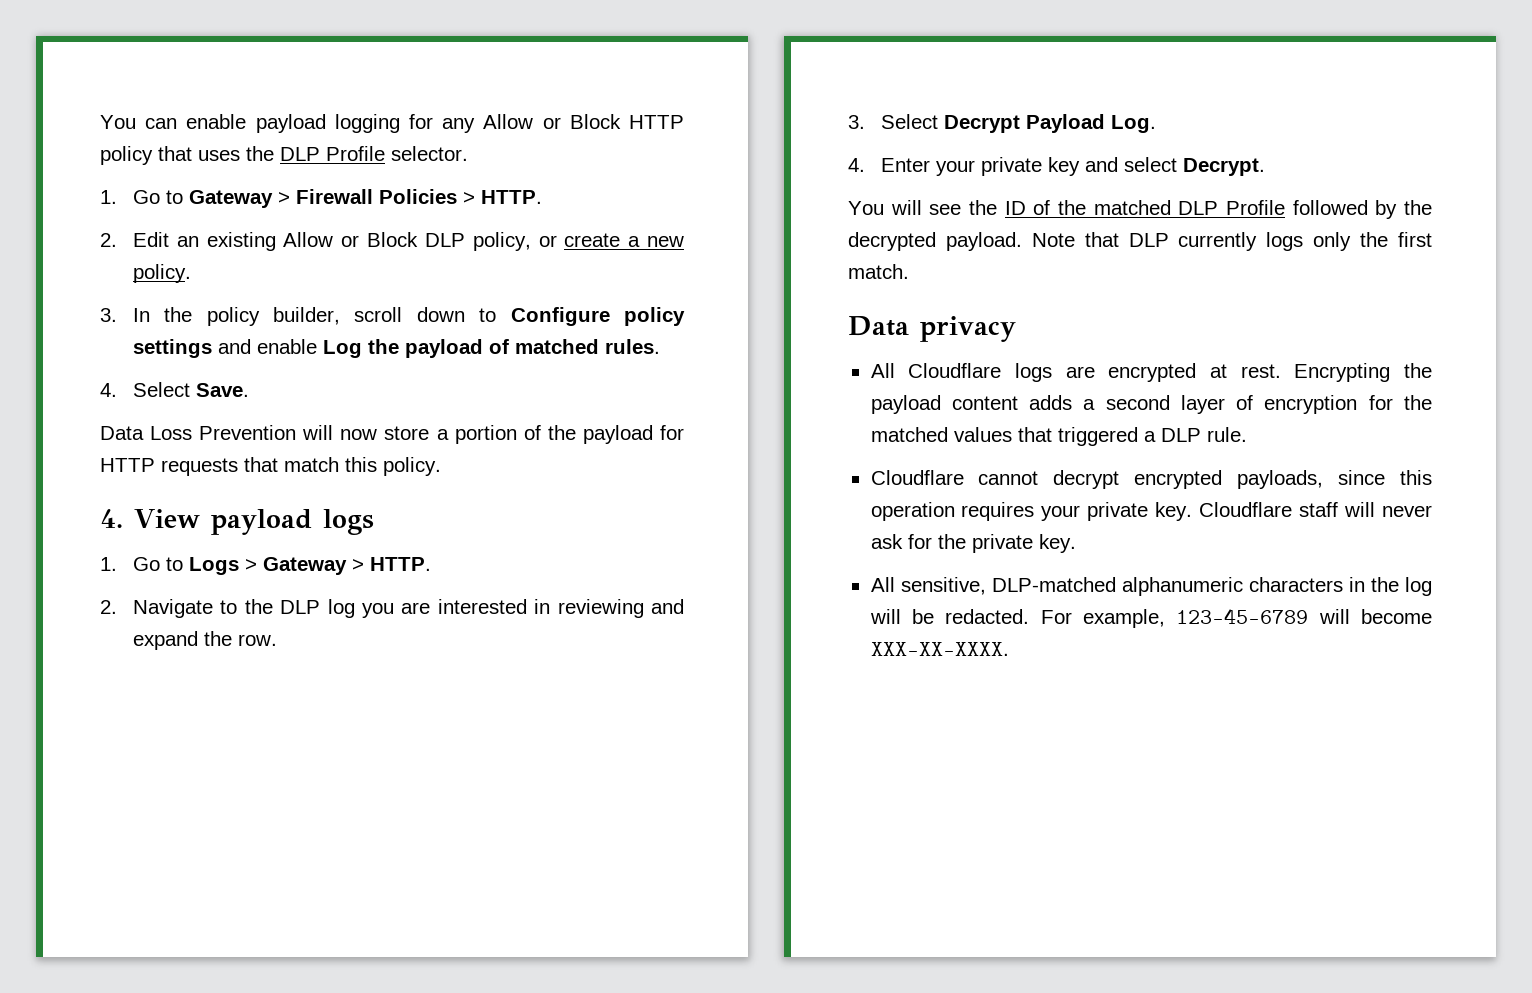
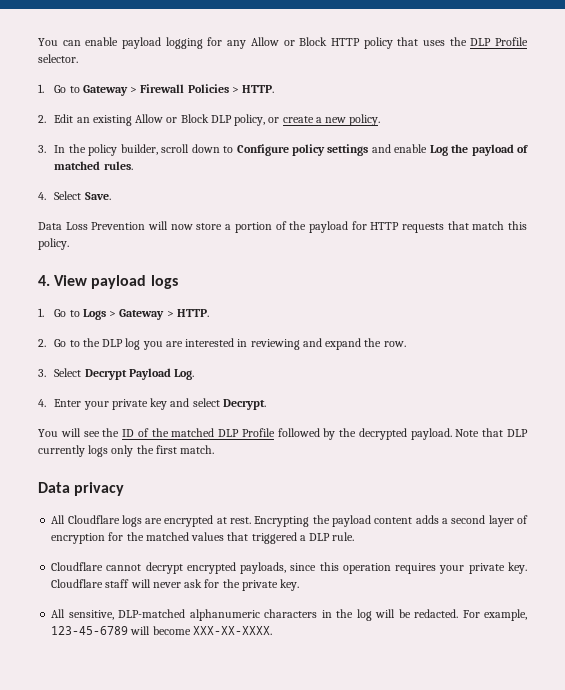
- 2. Navigate to the DLP log you are interested in reviewing and expand the row.
+ 2. Go to the DLP log you are interested in reviewing and expand the row.

